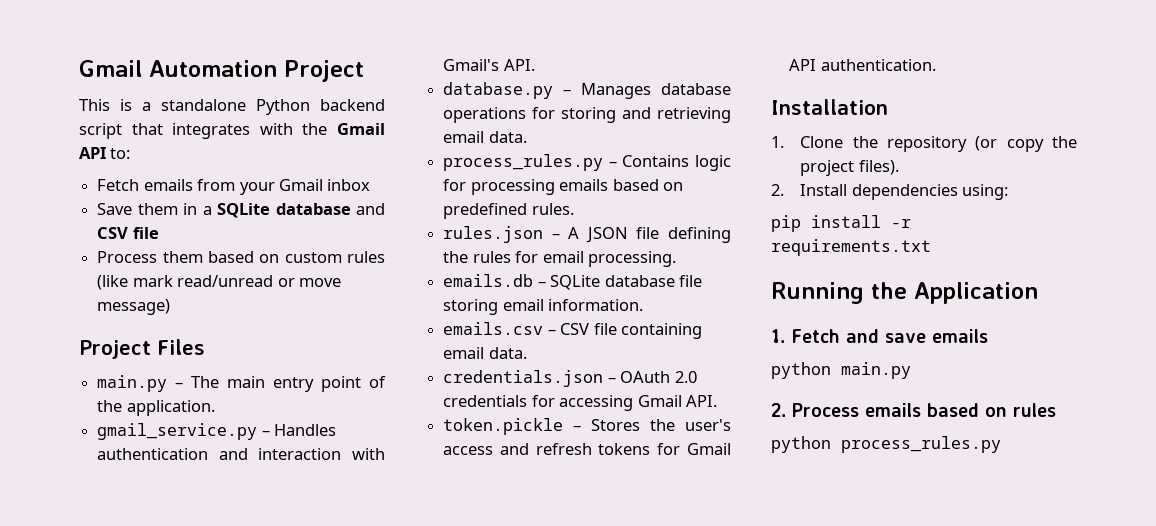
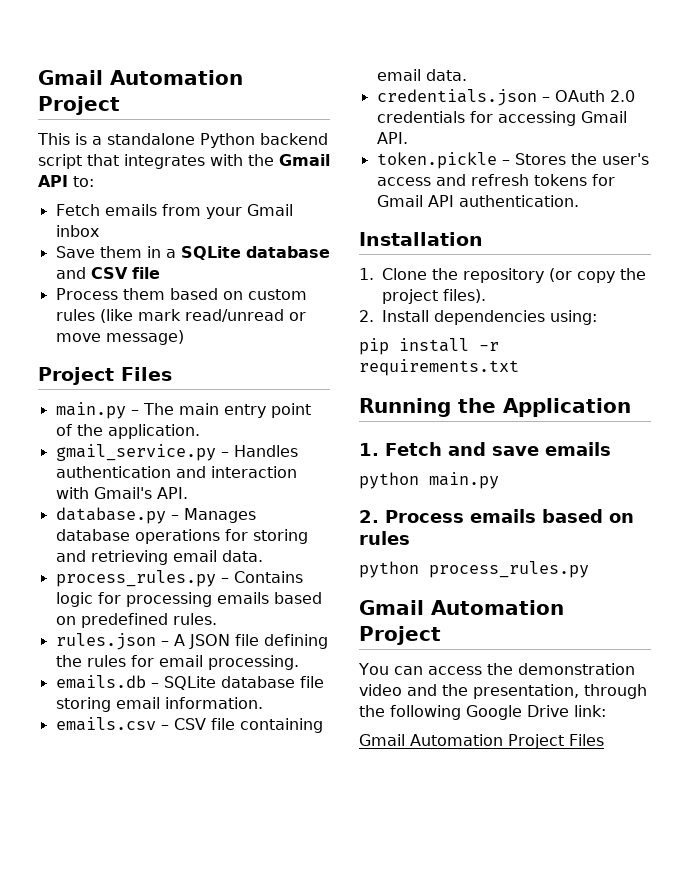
  python process_rules.py
+ Gmail Automation Project
+ You can access the demonstration video and the presentation, through the following Google Drive link:
+ Gmail Automation Project Files

